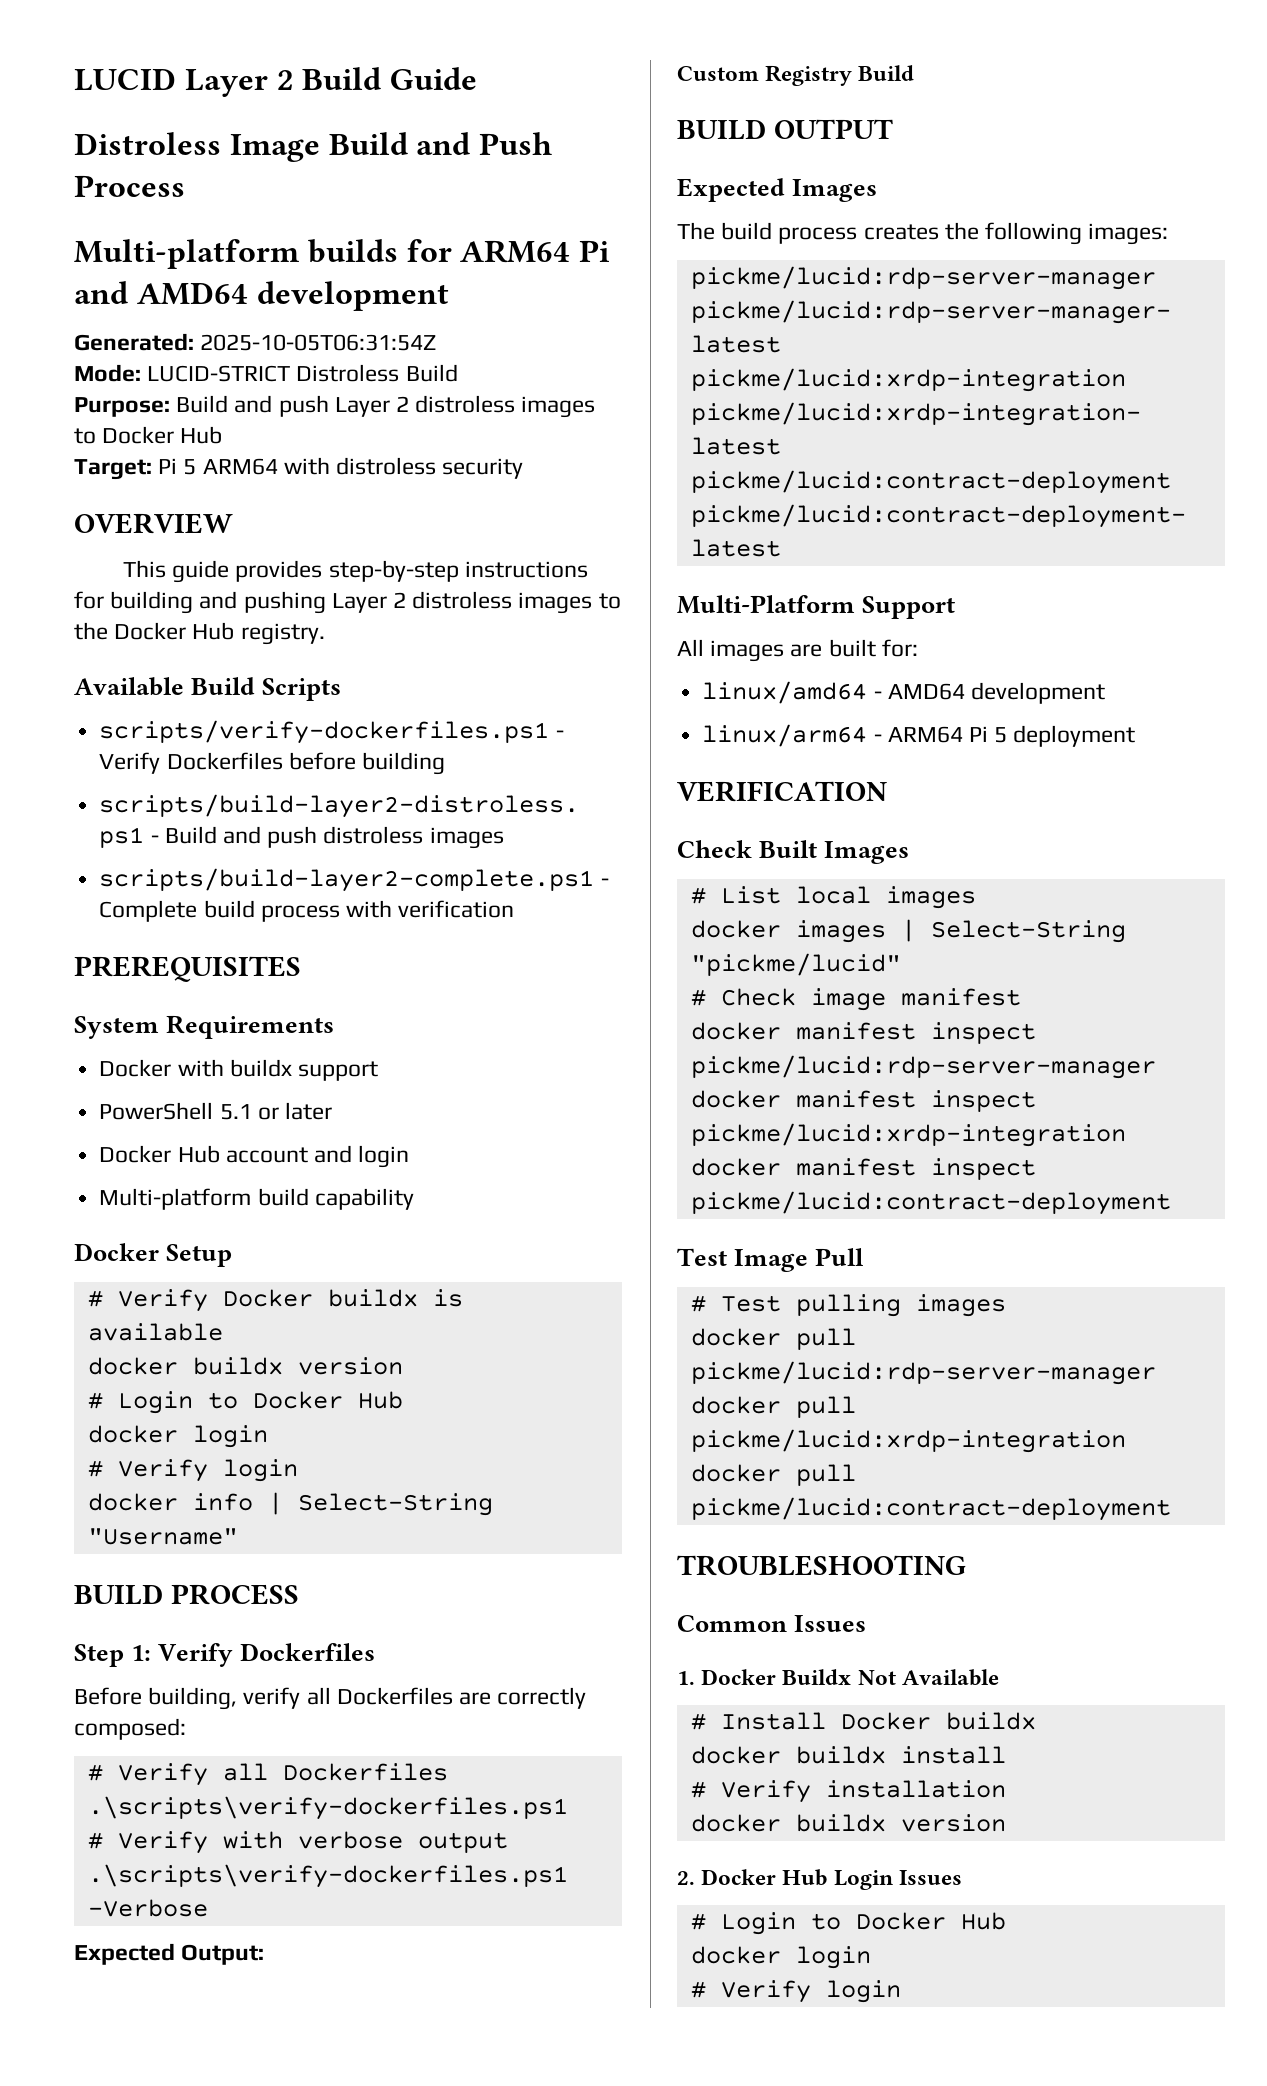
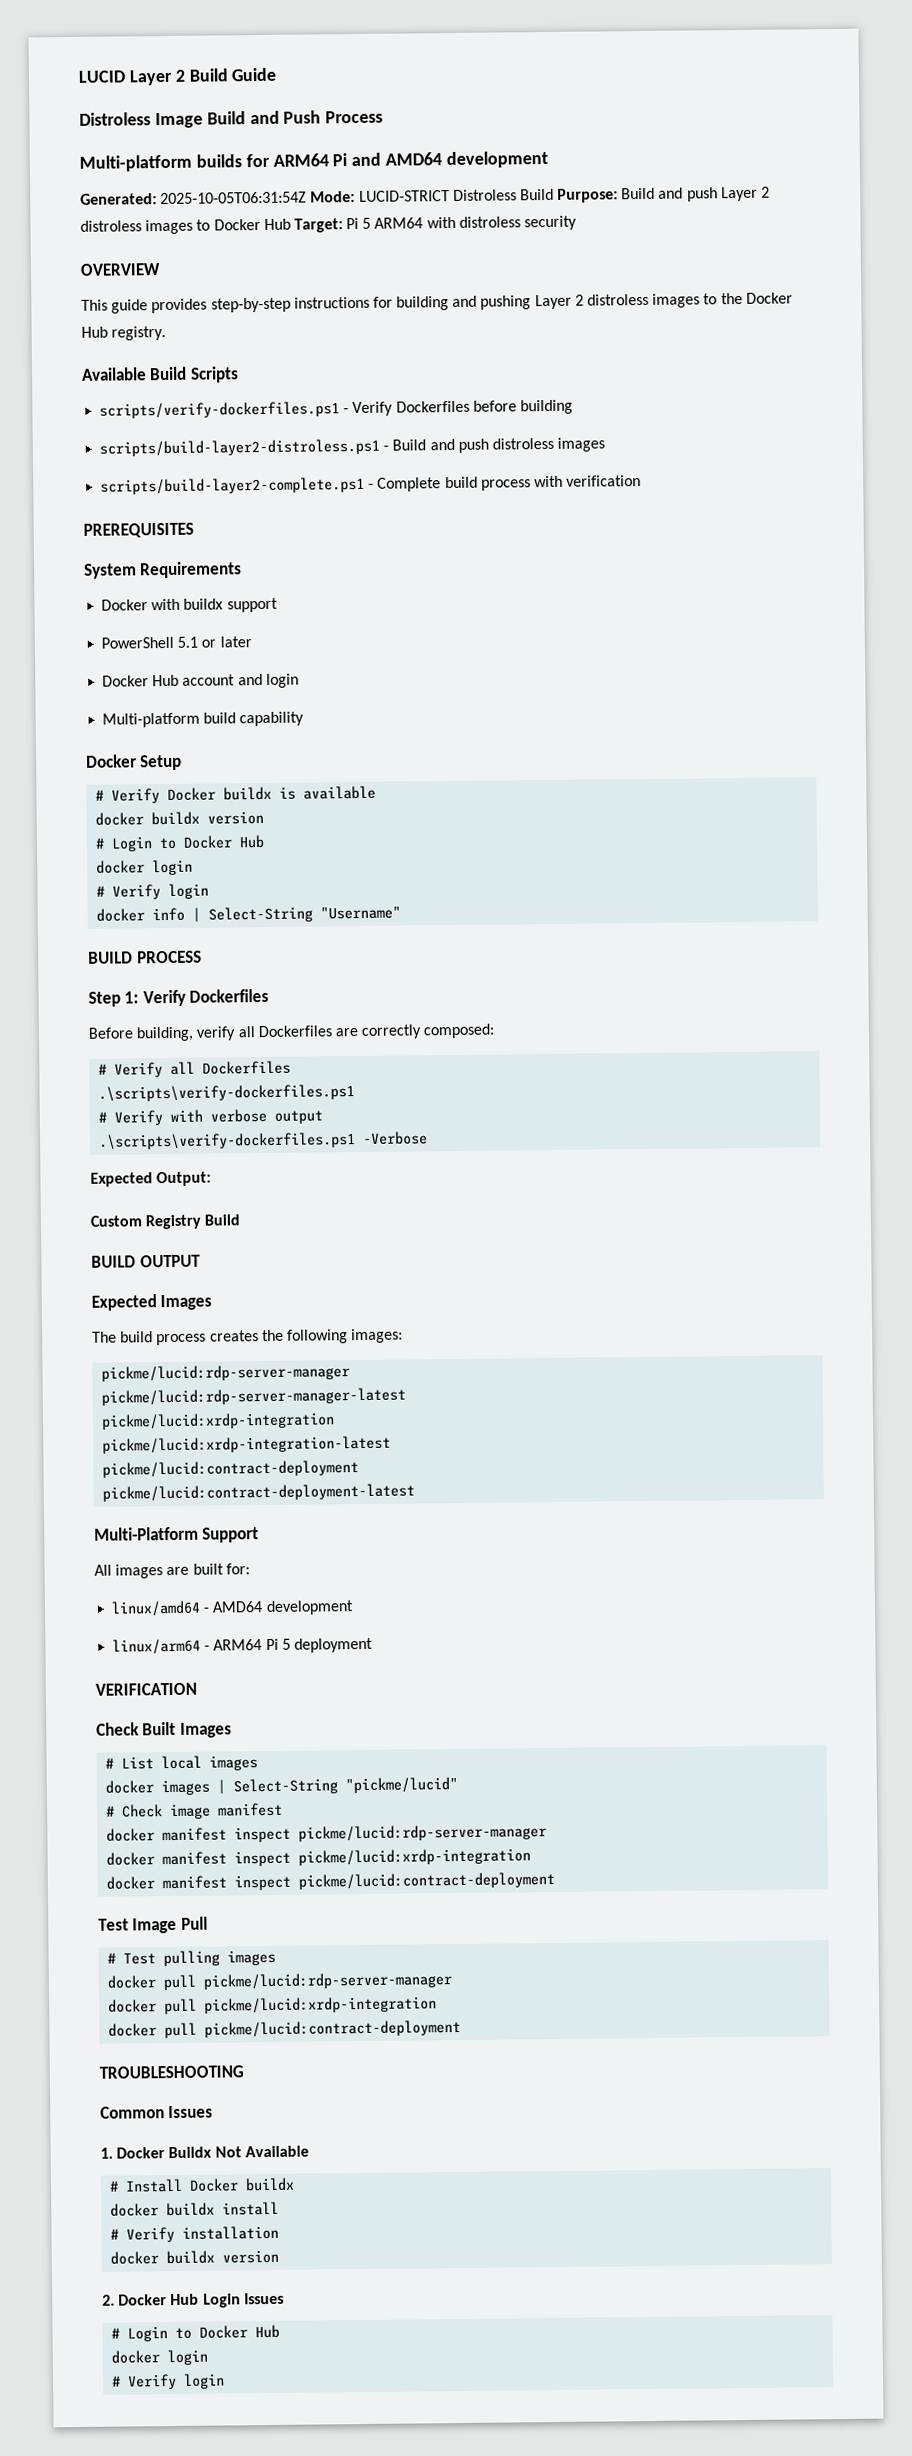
- Generated: 2025-10-05T06:31:54Z
- Mode: LUCID-STRICT Distroless Build
- Purpose: Build and push Layer 2 distroless images to Docker Hub
- Target: Pi 5 ARM64 with distroless security
+ Generated: 2025-10-05T06:31:54Z Mode: LUCID-STRICT Distroless Build Purpose: Build and push Layer 2 distroless images to Docker Hub Target: Pi 5 ARM64 with distroless security

